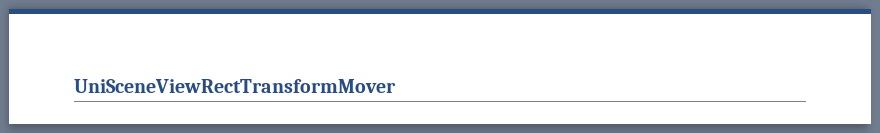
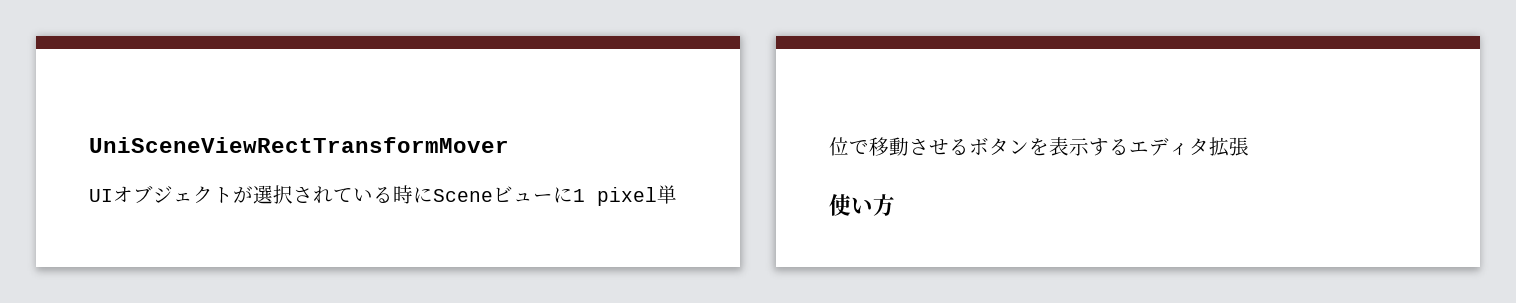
+ UIオブジェクトが選択されている時にSceneビューに1 pixel単位で移動させるボタンを表示するエディタ拡張
+ 使い方

